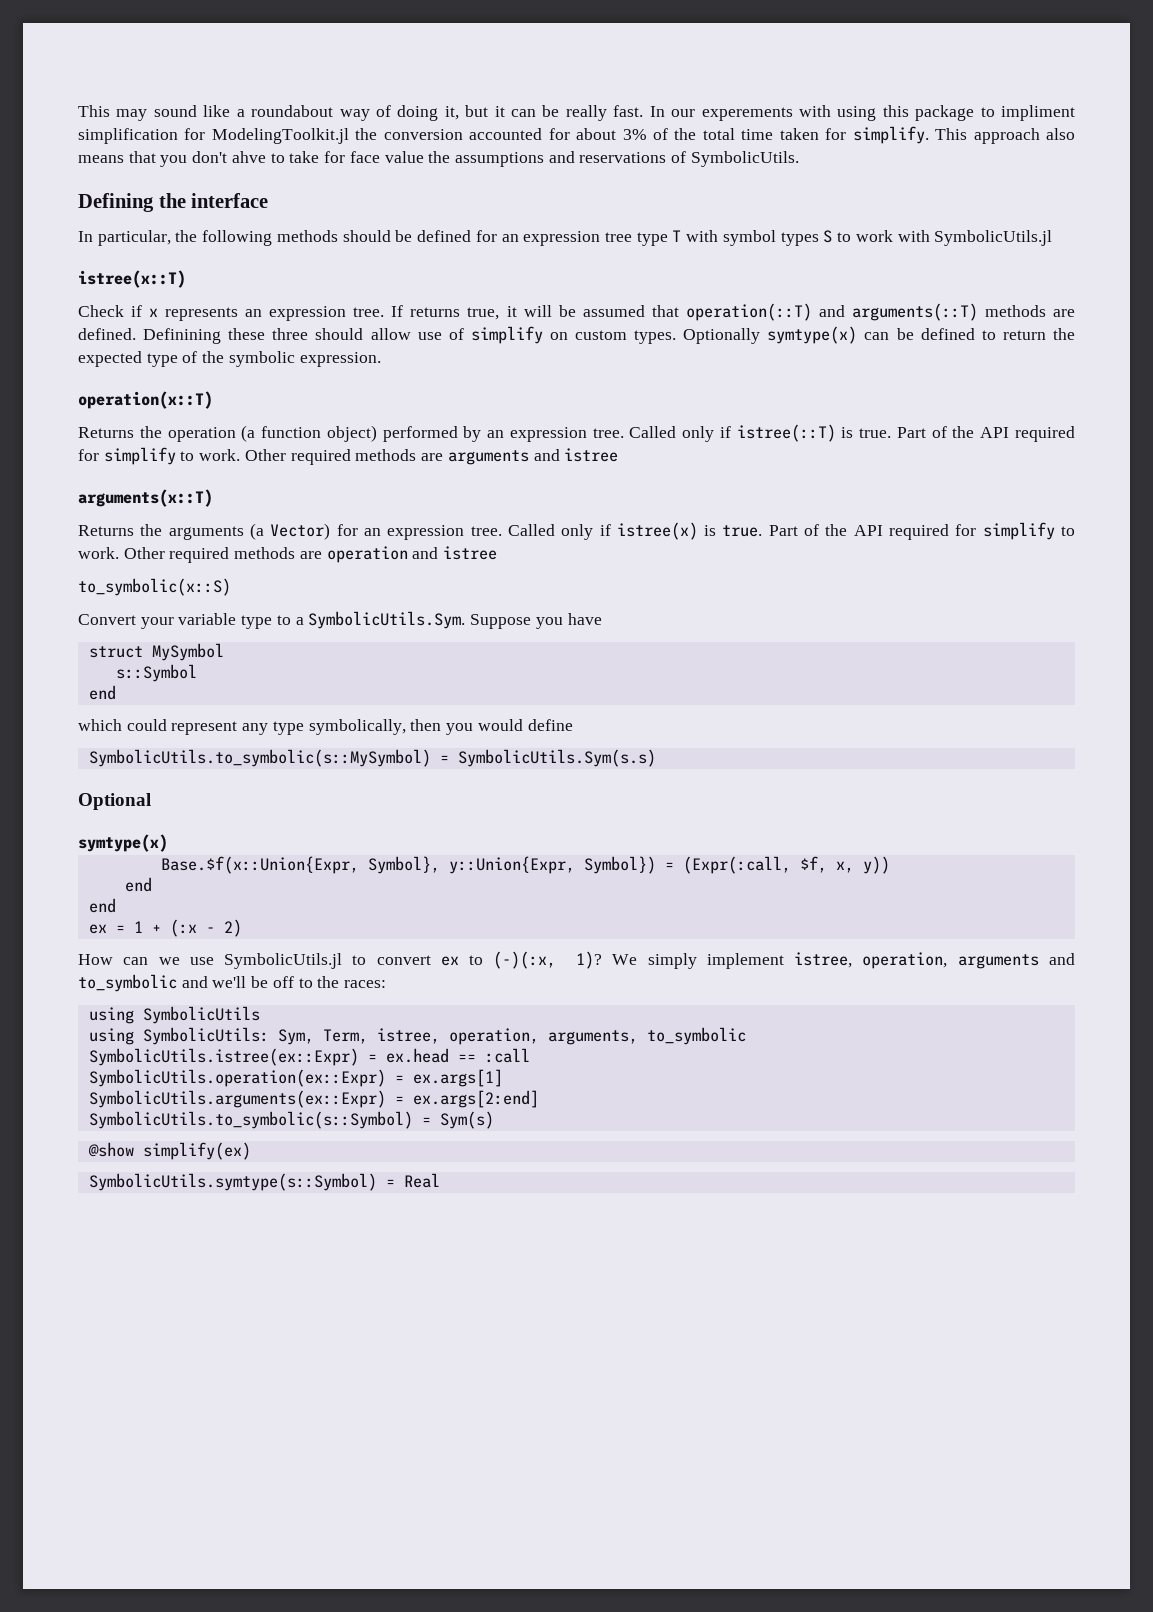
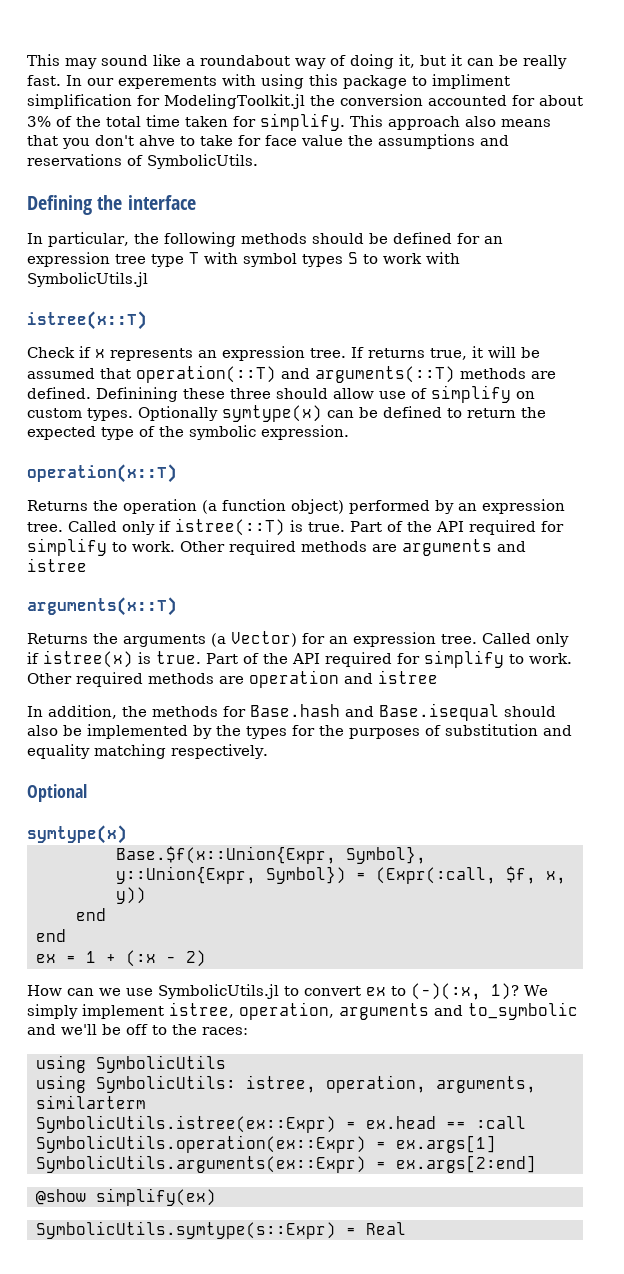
- to_symbolic(x::S)
- Convert your variable type to a SymbolicUtils.Sym. Suppose you have
- struct MySymbol
- s::Symbol
- end
- which could represent any type symbolically, then you would define
- SymbolicUtils.to_symbolic(s::MySymbol) = SymbolicUtils.Sym(s.s)
+ In addition, the methods for Base.hash and Base.isequal should also be implemented by the types for the purposes of substitution and equality matching respectively.
- using SymbolicUtils: Sym, Term, istree, operation, arguments, to_symbolic
+ using SymbolicUtils: istree, operation, arguments, similarterm
- SymbolicUtils.to_symbolic(s::Symbol) = Sym(s)
- SymbolicUtils.symtype(s::Symbol) = Real
+ SymbolicUtils.symtype(s::Expr) = Real

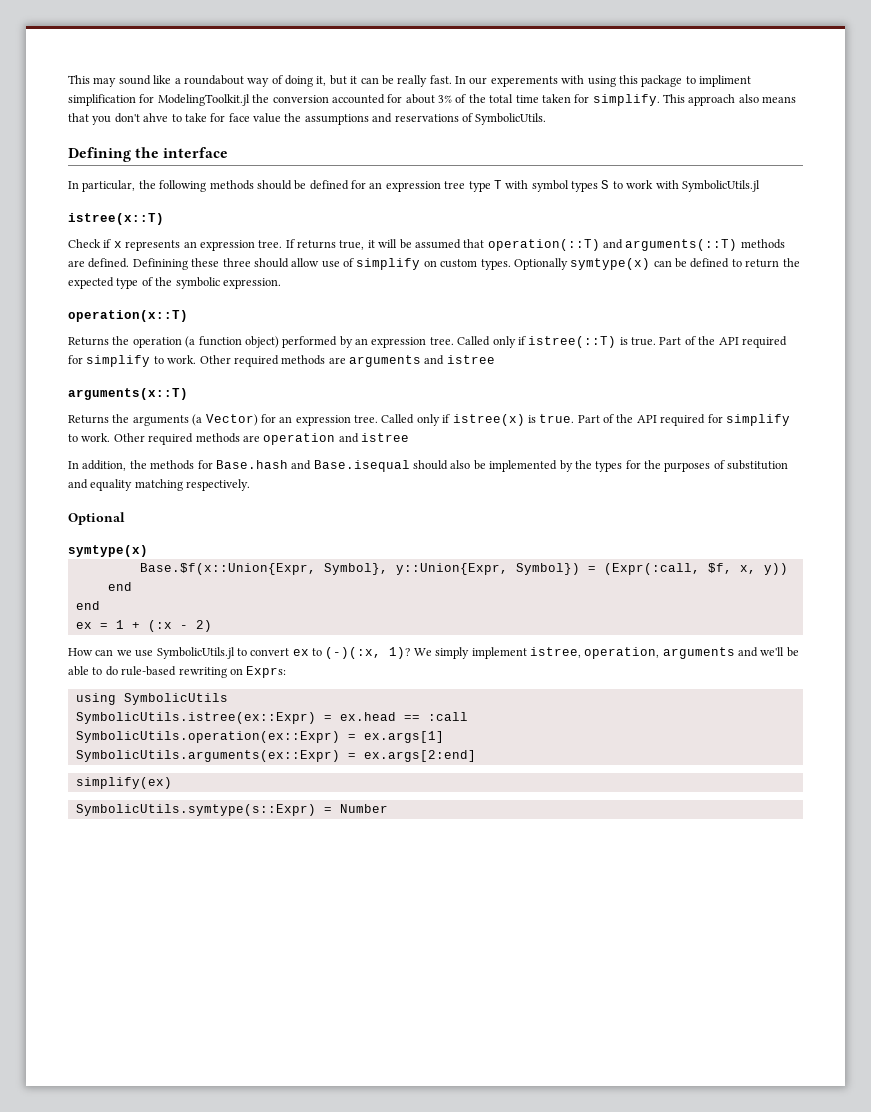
- We simply implement istree, operation, arguments and to_symbolic and we'll be off to the races:
+ We simply implement istree, operation, arguments and we'll be able to do rule-based rewriting on Exprs:
  using SymbolicUtils
- using SymbolicUtils: istree, operation, arguments, similarterm
- @show simplify(ex)
+ simplify(ex)
- SymbolicUtils.symtype(s::Expr) = Real
+ SymbolicUtils.symtype(s::Expr) = Number

